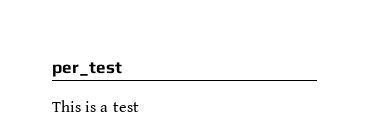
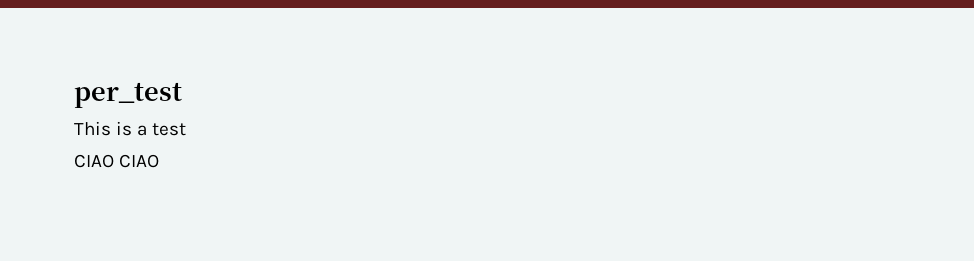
+ CIAO CIAO

